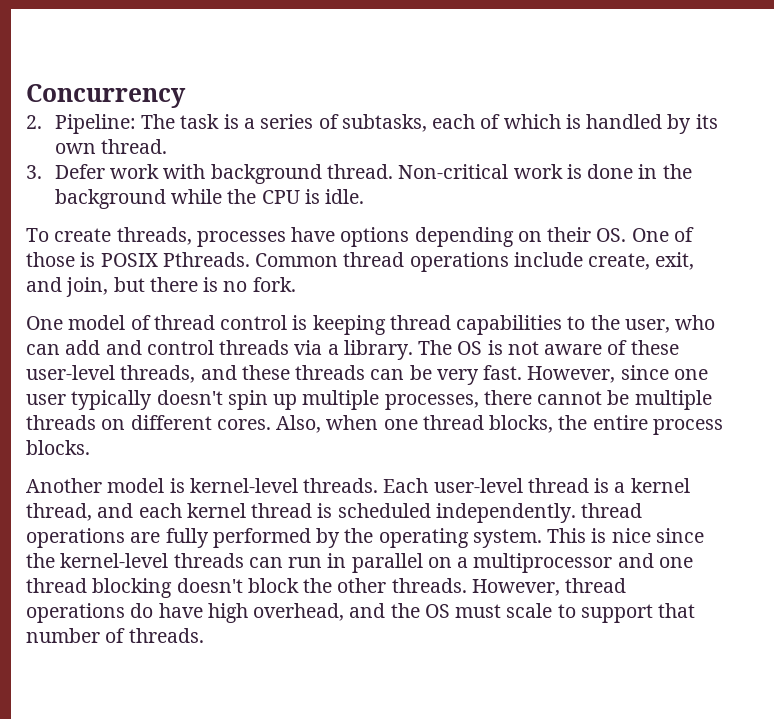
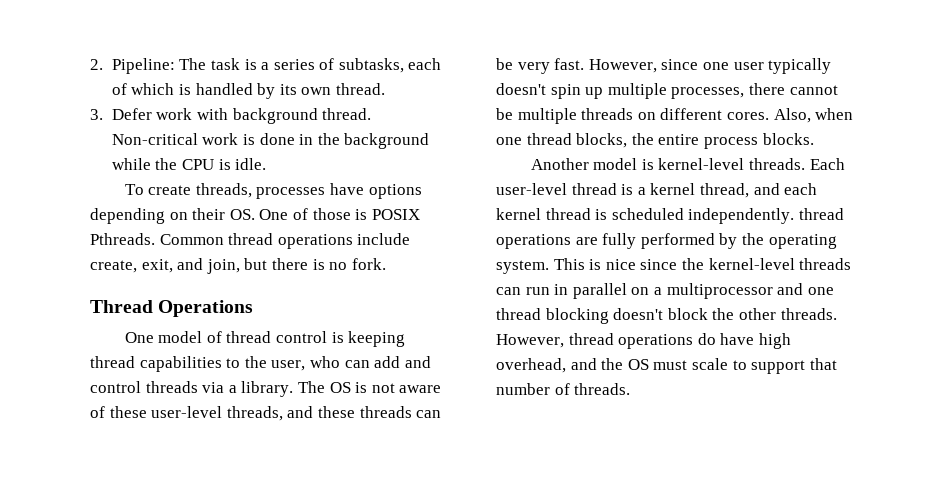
- Concurrency
+ Thread Operations

